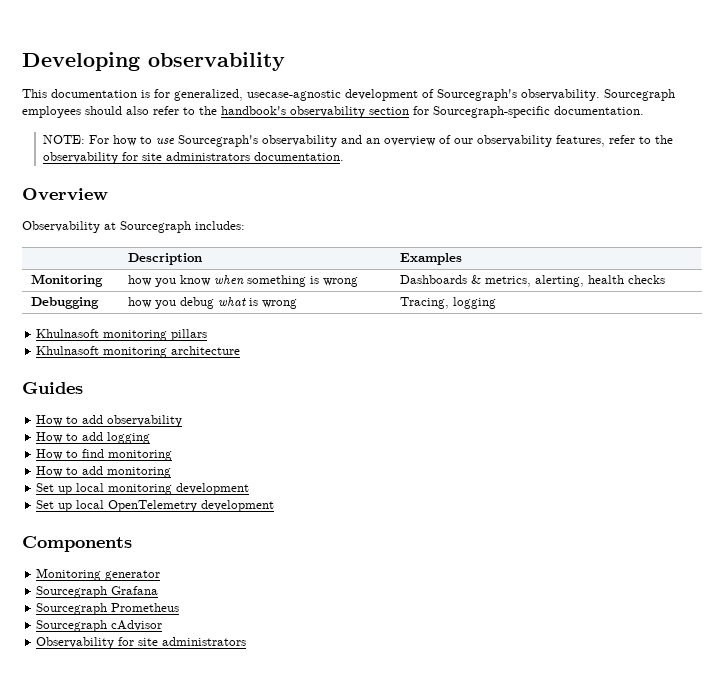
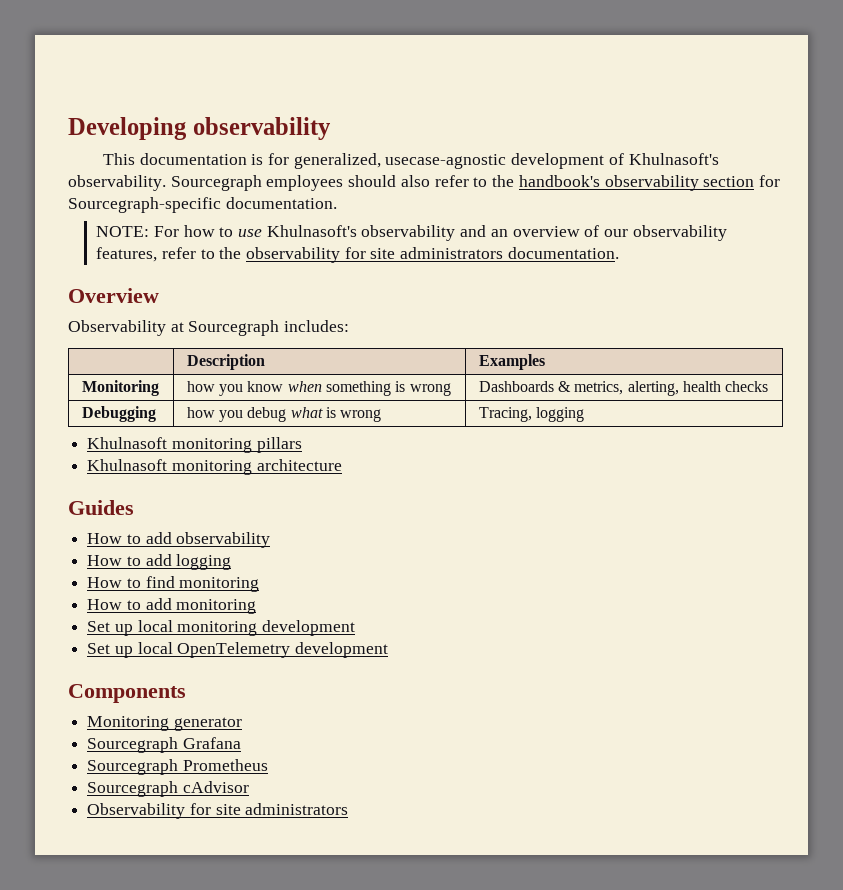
- This documentation is for generalized, usecase-agnostic development of Sourcegraph's observability.
+ This documentation is for generalized, usecase-agnostic development of Khulnasoft's observability.
- NOTE: For how to use Sourcegraph's observability and an overview of our observability features, refer to the observability for site administrators documentation.
+ NOTE: For how to use Khulnasoft's observability and an overview of our observability features, refer to the observability for site administrators documentation.

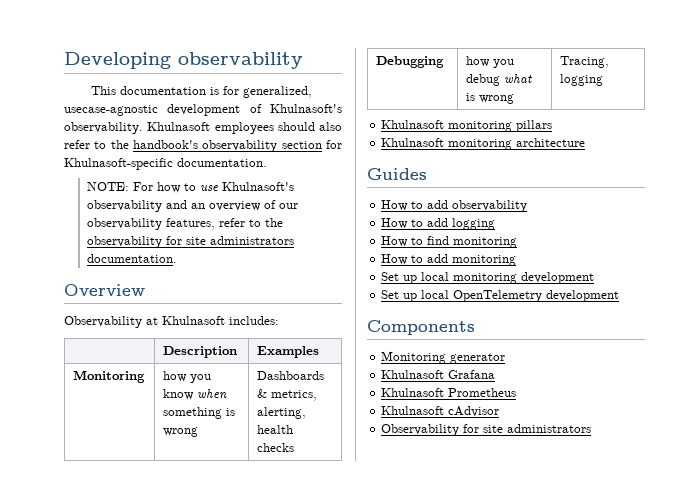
- Sourcegraph employees should also refer to the handbook's observability section for Sourcegraph-specific documentation.
+ Khulnasoft employees should also refer to the handbook's observability section for Khulnasoft-specific documentation.
- Observability at Sourcegraph includes:
+ Observability at Khulnasoft includes:
- Sourcegraph Grafana
+ Khulnasoft Grafana
- Sourcegraph Prometheus
+ Khulnasoft Prometheus
- Sourcegraph cAdvisor
+ Khulnasoft cAdvisor

